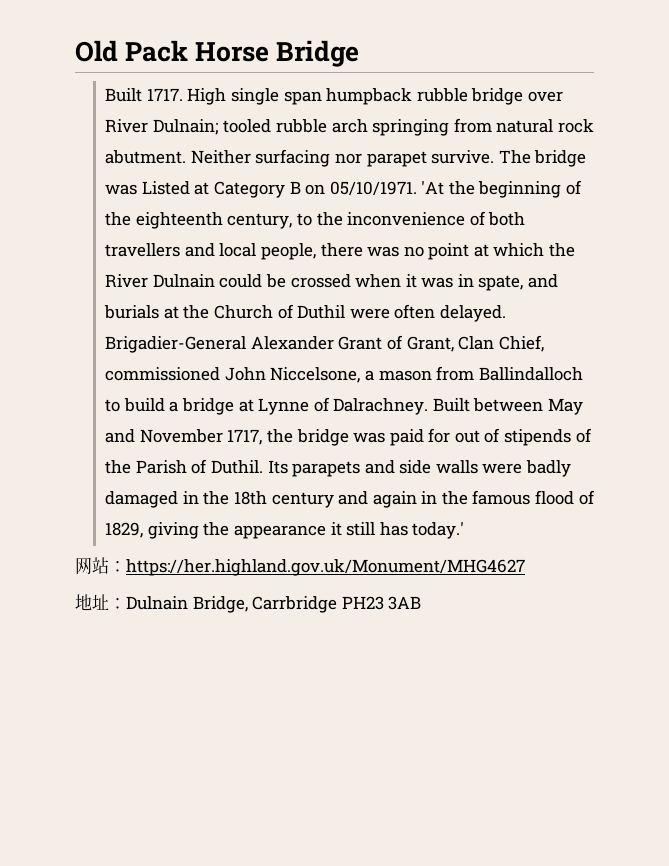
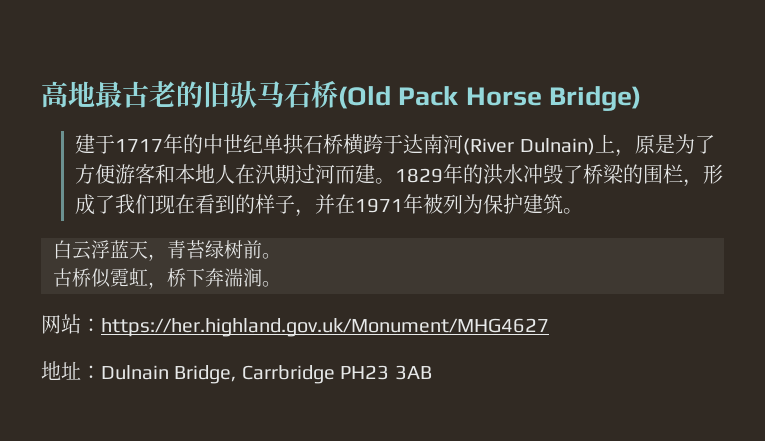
- Old Pack Horse Bridge
- Built 1717. High single span humpback rubble bridge over River Dulnain; tooled rubble arch springing from natural rock abutment. Neither surfacing nor parapet survive. The bridge was Listed at Category B on 05/10/1971. 'At the beginning of the eighteenth century, to the inconvenience of both travellers and local people, there was no point at which the River Dulnain could be crossed when it was in spate, and burials at the Church of Duthil were often delayed. Brigadier-General Alexander Grant of Grant, Clan Chief, commissioned John Niccelsone, a mason from Ballindalloch to build a bridge at Lynne of Dalrachney. Built between May and November 1717, the bridge was paid for out of stipends of the Parish of Duthil. Its parapets and side walls were badly damaged in the 18th century and again in the famous flood of 1829, giving the appearance it still has today.'
+ 高地最古老的旧驮马石桥(Old Pack Horse Bridge)
+ 建于1717年的中世纪单拱石桥横跨于达南河(River Dulnain)上，原是为了方便游客和本地人在汛期过河而建。1829年的洪水冲毁了桥梁的围栏，形成了我们现在看到的样子，并在1971年被列为保护建筑。
+ 白云浮蓝天，青苔绿树前。
+ 古桥似霓虹，桥下奔湍涧。

